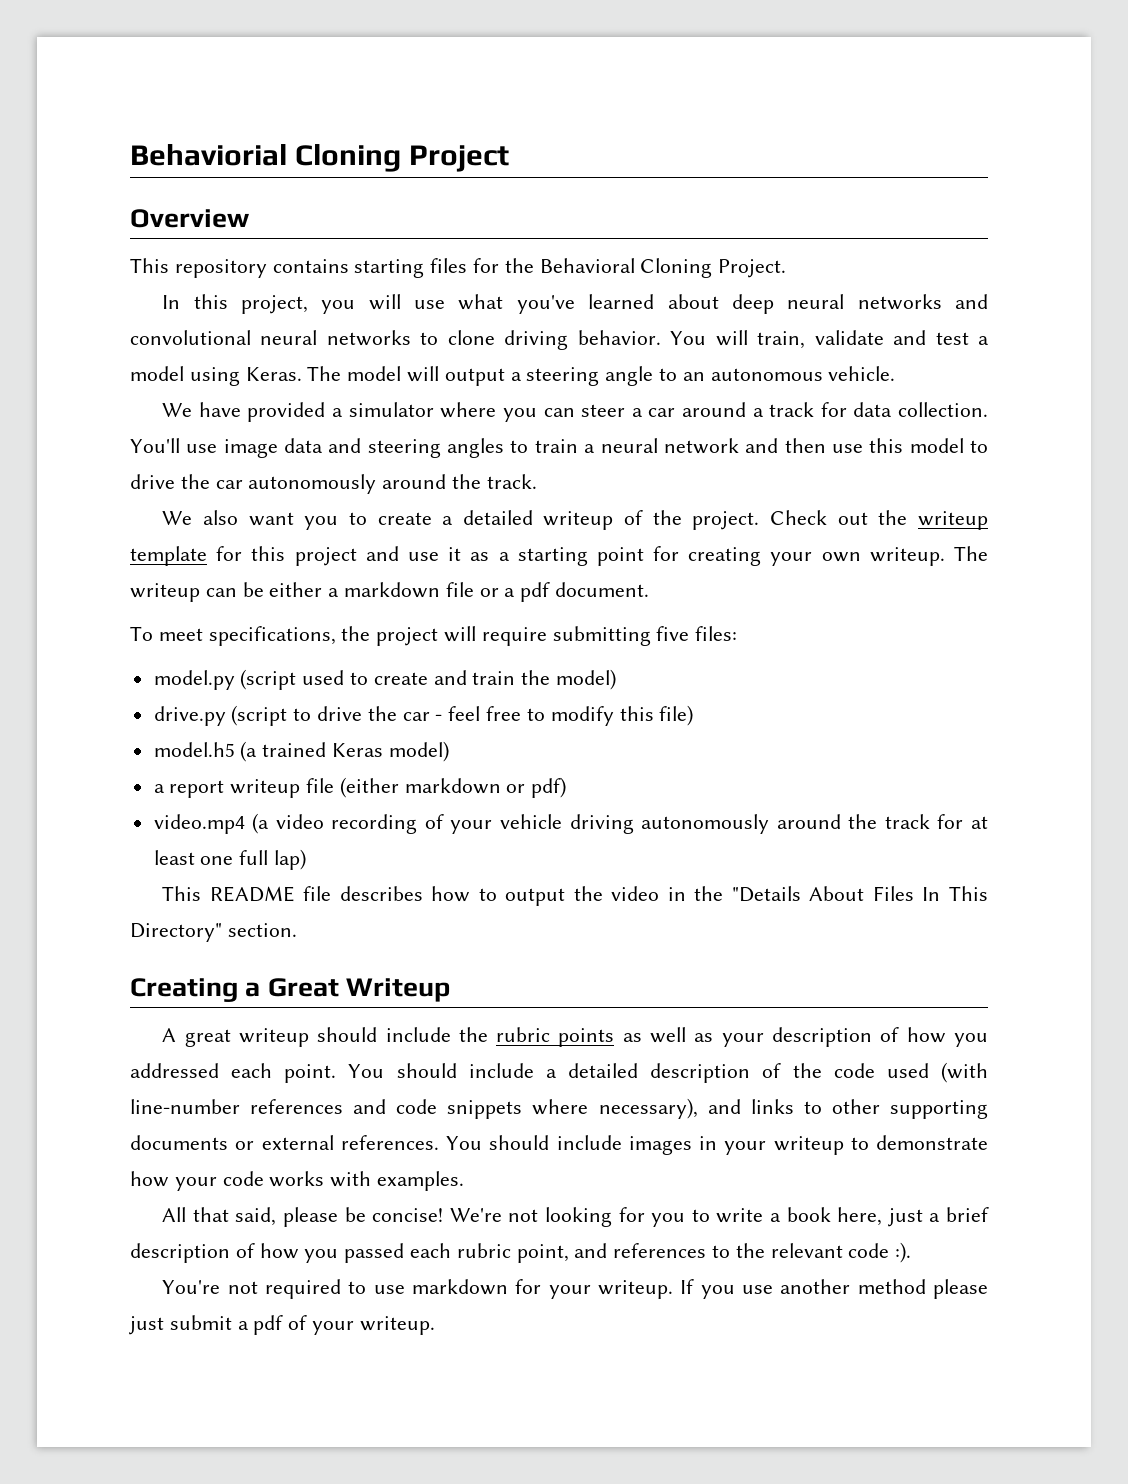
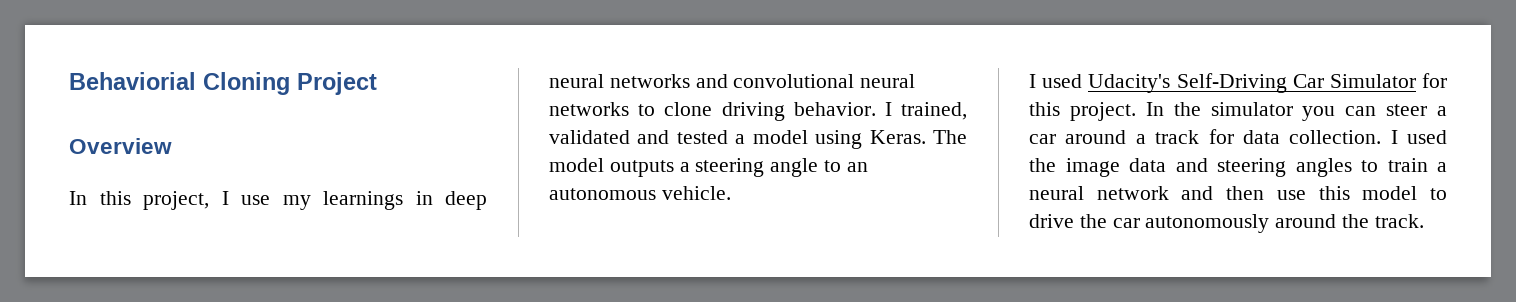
- This repository contains starting files for the Behavioral Cloning Project.
- In this project, you will use what you've learned about deep neural networks and convolutional neural networks to clone driving behavior.
+ In this project, I use my learnings in deep neural networks and convolutional neural networks to clone driving behavior.
- You will train, validate and test a model using Keras.
+ I trained, validated and tested a model using Keras.
- The model will output a steering angle to an autonomous vehicle.
+ The model outputs a steering angle to an autonomous vehicle.
- We have provided a simulator where you can steer a car around a track for data collection.
+ I used Udacity's Self-Driving Car Simulator for this project. In the simulator you can steer a car around a track for data collection.
- You'll use image data and steering angles to train a neural network and then use this model to drive the car autonomously around the track.
+ I used the image data and steering angles to train a neural network and then use this model to drive the car autonomously around the track.
- We also want you to create a detailed writeup of the project. Check out the writeup template for this project and use it as a starting point for creating your own writeup. The writeup can be either a markdown file or a pdf document.
- To meet specifications, the project will require submitting five files:
- model.py (script used to create and train the model)
- drive.py (script to drive the car - feel free to modify this file)
- model.h5 (a trained Keras model)
- a report writeup file (either markdown or pdf)
- video.mp4 (a video recording of your vehicle driving autonomously around the track for at least one full lap)
- This README file describes how to output the video in the "Details About Files In This Directory" section.
- Creating a Great Writeup
- A great writeup should include the rubric points as well as your description of how you addressed each point. You should include a detailed description of the code used (with line-number references and code snippets where necessary), and links to other supporting documents or external references. You should include images in your writeup to demonstrate how your code works with examples.
- All that said, please be concise! We're not looking for you to write a book here, just a brief description of how you passed each rubric point, and references to the relevant code :).
- You're not required to use markdown for your writeup. If you use another method please just submit a pdf of your writeup.

